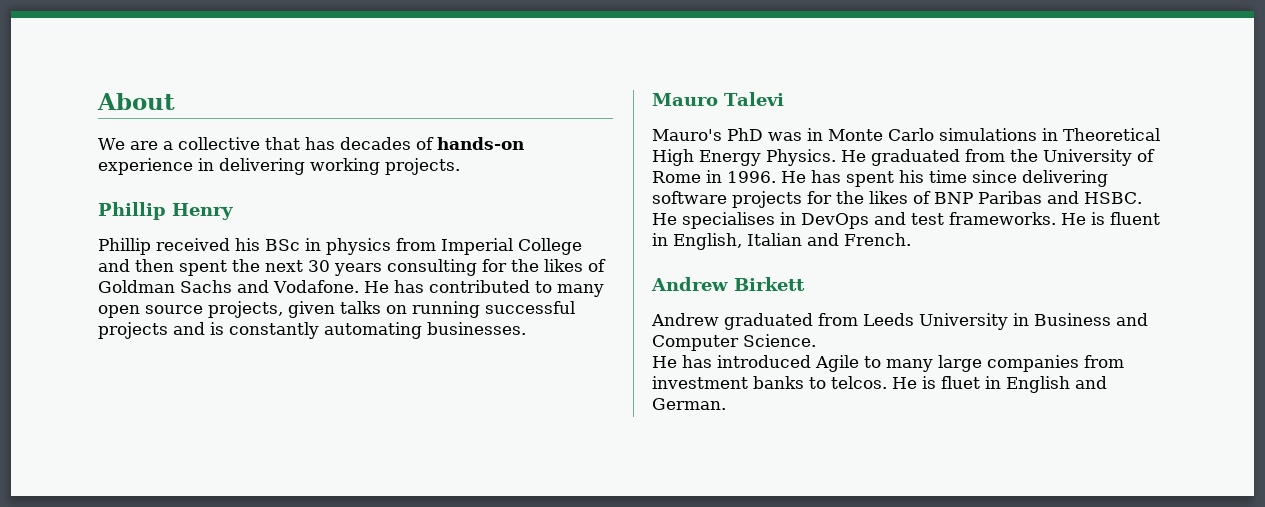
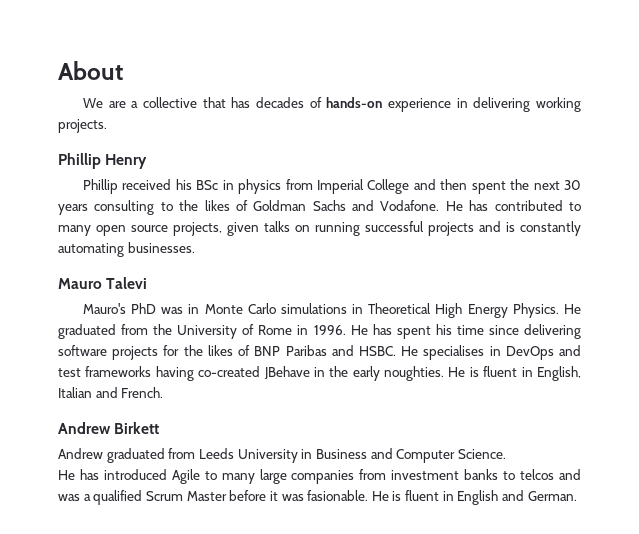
- Phillip received his BSc in physics from Imperial College and then spent the next 30 years consulting for the likes of Goldman Sachs and Vodafone.
+ Phillip received his BSc in physics from Imperial College and then spent the next 30 years consulting to the likes of Goldman Sachs and Vodafone.
- He specialises in DevOps and test frameworks.
+ He specialises in DevOps and test frameworks having co-created JBehave in the early noughties.
- He has introduced Agile to many large companies from investment banks to telcos. He is fluet in English and German.
+ He has introduced Agile to many large companies from investment banks to telcos and was a qualified Scrum Master before it was fasionable. He is fluent in English and German.

